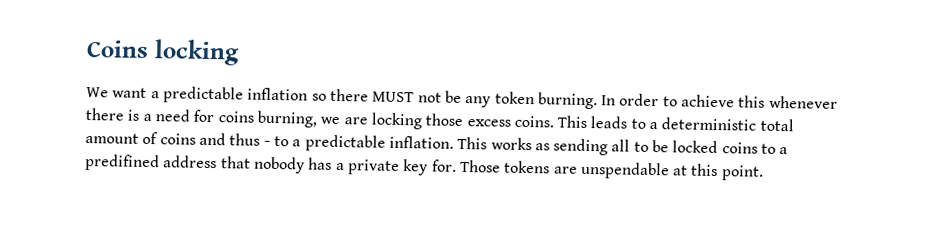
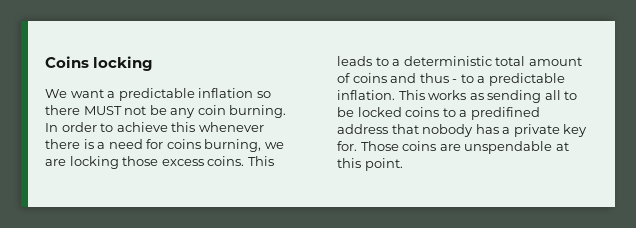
- We want a predictable inflation so there MUST not be any token burning.
+ We want a predictable inflation so there MUST not be any coin burning.
- Those tokens are unspendable at this point.
+ Those coins are unspendable at this point.

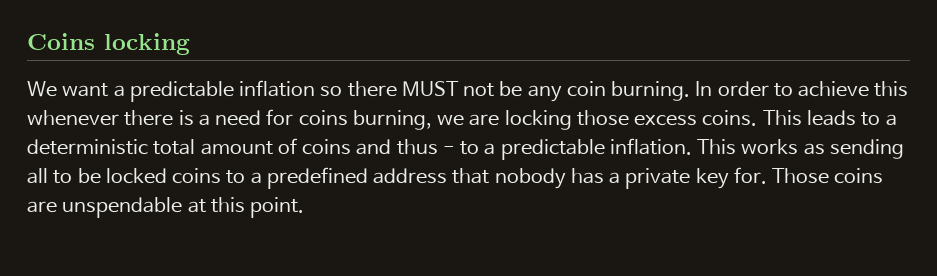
- This works as sending all to be locked coins to a predifined address that nobody has a private key for.
+ This works as sending all to be locked coins to a predefined address that nobody has a private key for.

